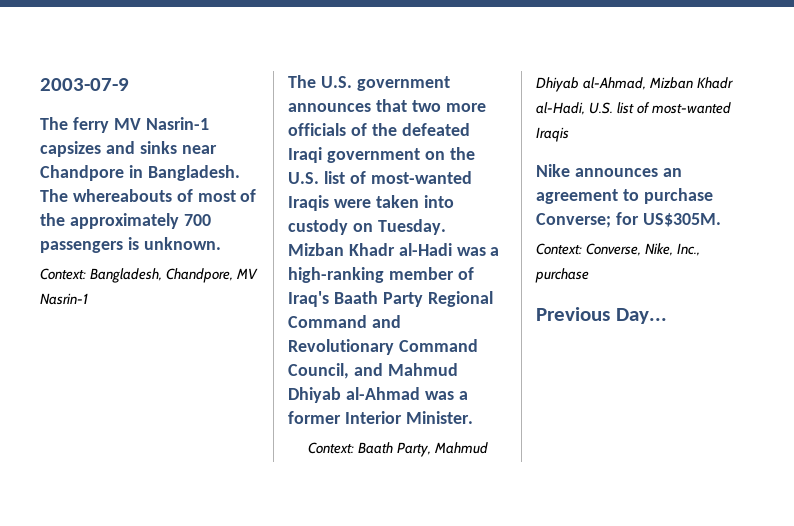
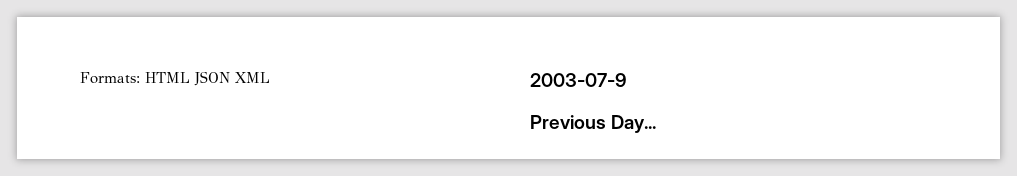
+ Formats: HTML JSON XML
  2003-07-9
- The ferry MV Nasrin-1 capsizes and sinks near Chandpore in Bangladesh. The whereabouts of most of the approximately 700 passengers is unknown.
- Context: Bangladesh, Chandpore, MV Nasrin-1
- The U.S. government announces that two more officials of the defeated Iraqi government on the U.S. list of most-wanted Iraqis were taken into custody on Tuesday. Mizban Khadr al-Hadi was a high-ranking member of Iraq's Baath Party Regional Command and Revolutionary Command Council, and Mahmud Dhiyab al-Ahmad was a former Interior Minister.
- Context: Baath Party, Mahmud Dhiyab al-Ahmad, Mizban Khadr al-Hadi, U.S. list of most-wanted Iraqis
- Nike announces an agreement to purchase Converse; for US$305M.
- Context: Converse, Nike, Inc., purchase

